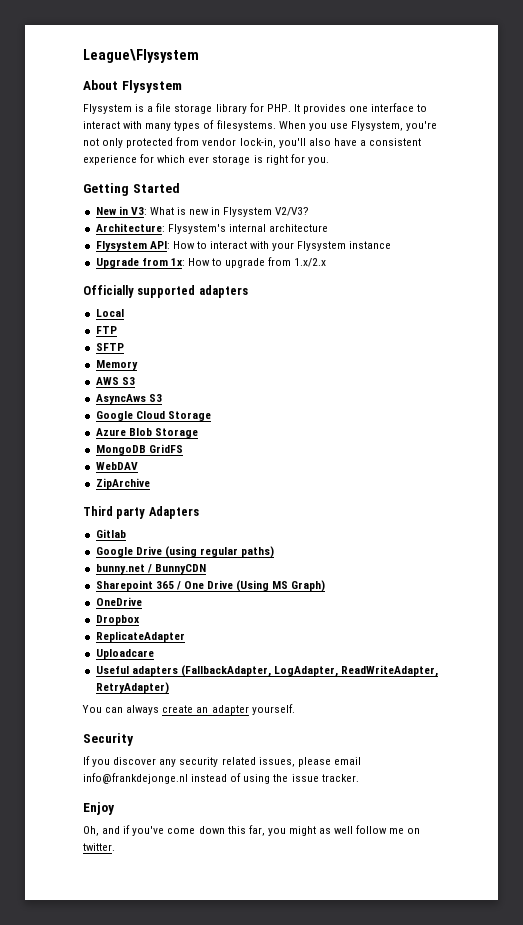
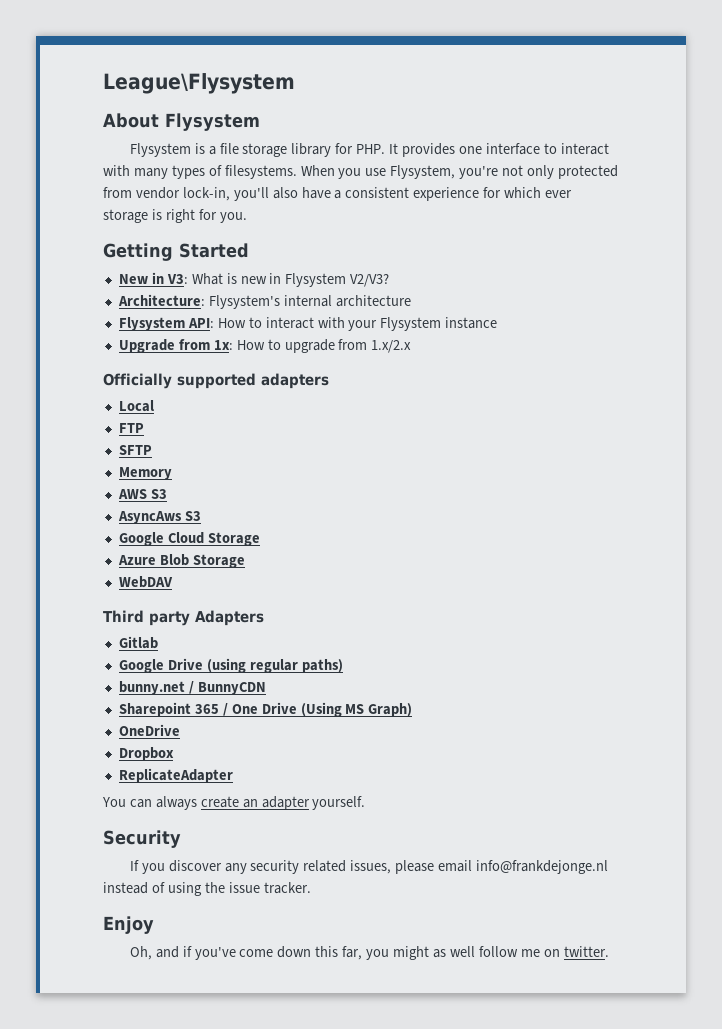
- MongoDB GridFS
- ZipArchive
- Uploadcare
- Useful adapters (FallbackAdapter, LogAdapter, ReadWriteAdapter, RetryAdapter)

